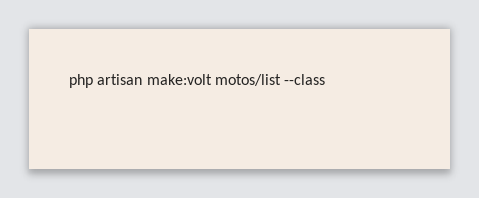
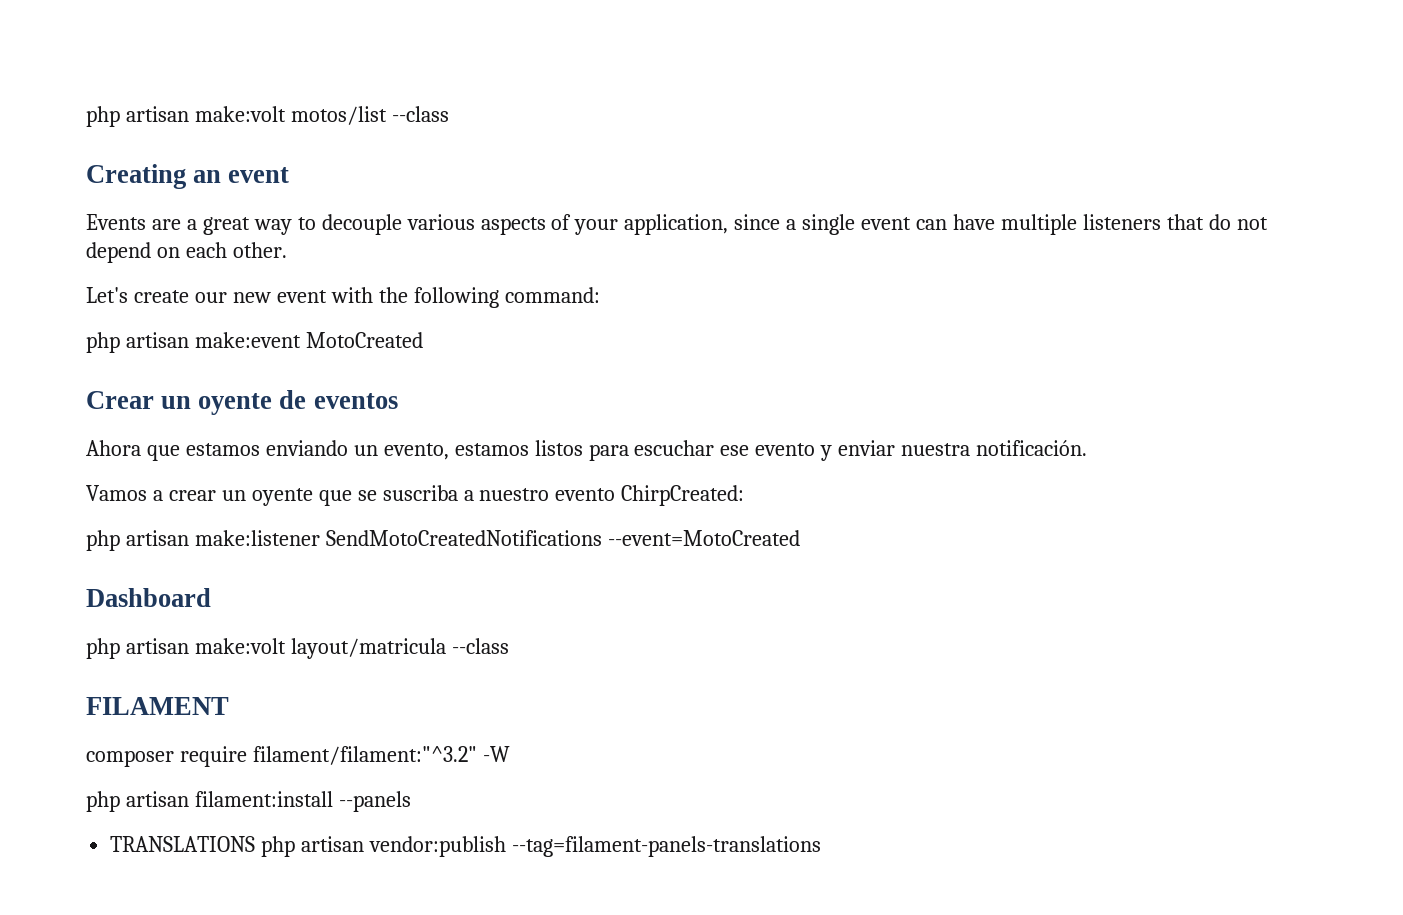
+ Creating an event
+ Events are a great way to decouple various aspects of your application, since a single event can have multiple listeners that do not depend on each other.
+ Let's create our new event with the following command:
+ php artisan make:event MotoCreated
+ Crear un oyente de eventos
+ Ahora que estamos enviando un evento, estamos listos para escuchar ese evento y enviar nuestra notificación.
+ Vamos a crear un oyente que se suscriba a nuestro evento ChirpCreated:
+ php artisan make:listener SendMotoCreatedNotifications --event=MotoCreated
+ Dashboard
+ php artisan make:volt layout/matricula --class
+ FILAMENT
+ composer require filament/filament:"^3.2" -W
+ php artisan filament:install --panels
+ TRANSLATIONS php artisan vendor:publish --tag=filament-panels-translations

